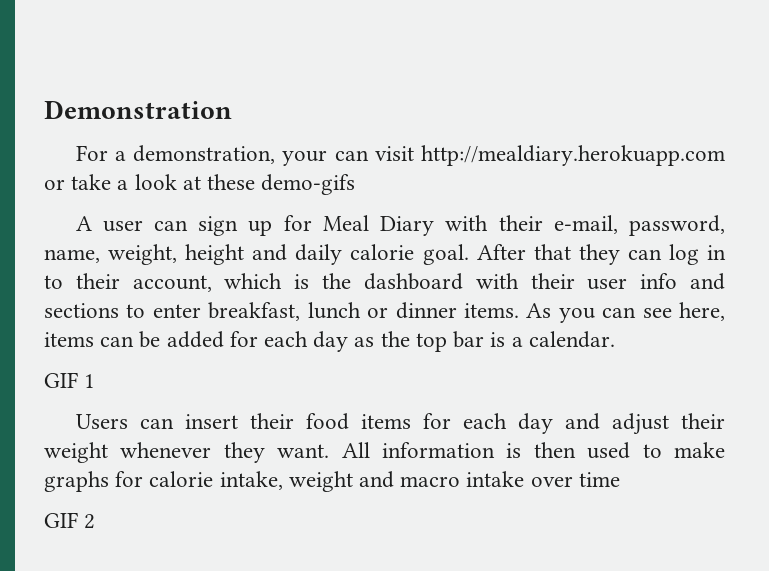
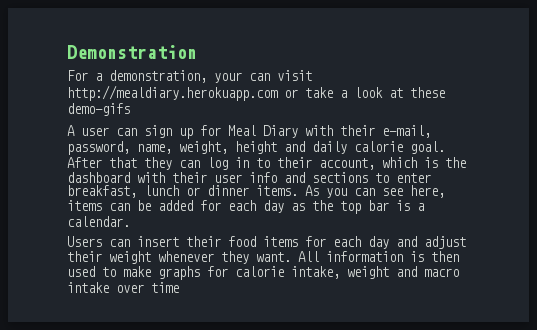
- GIF 1
- GIF 2

